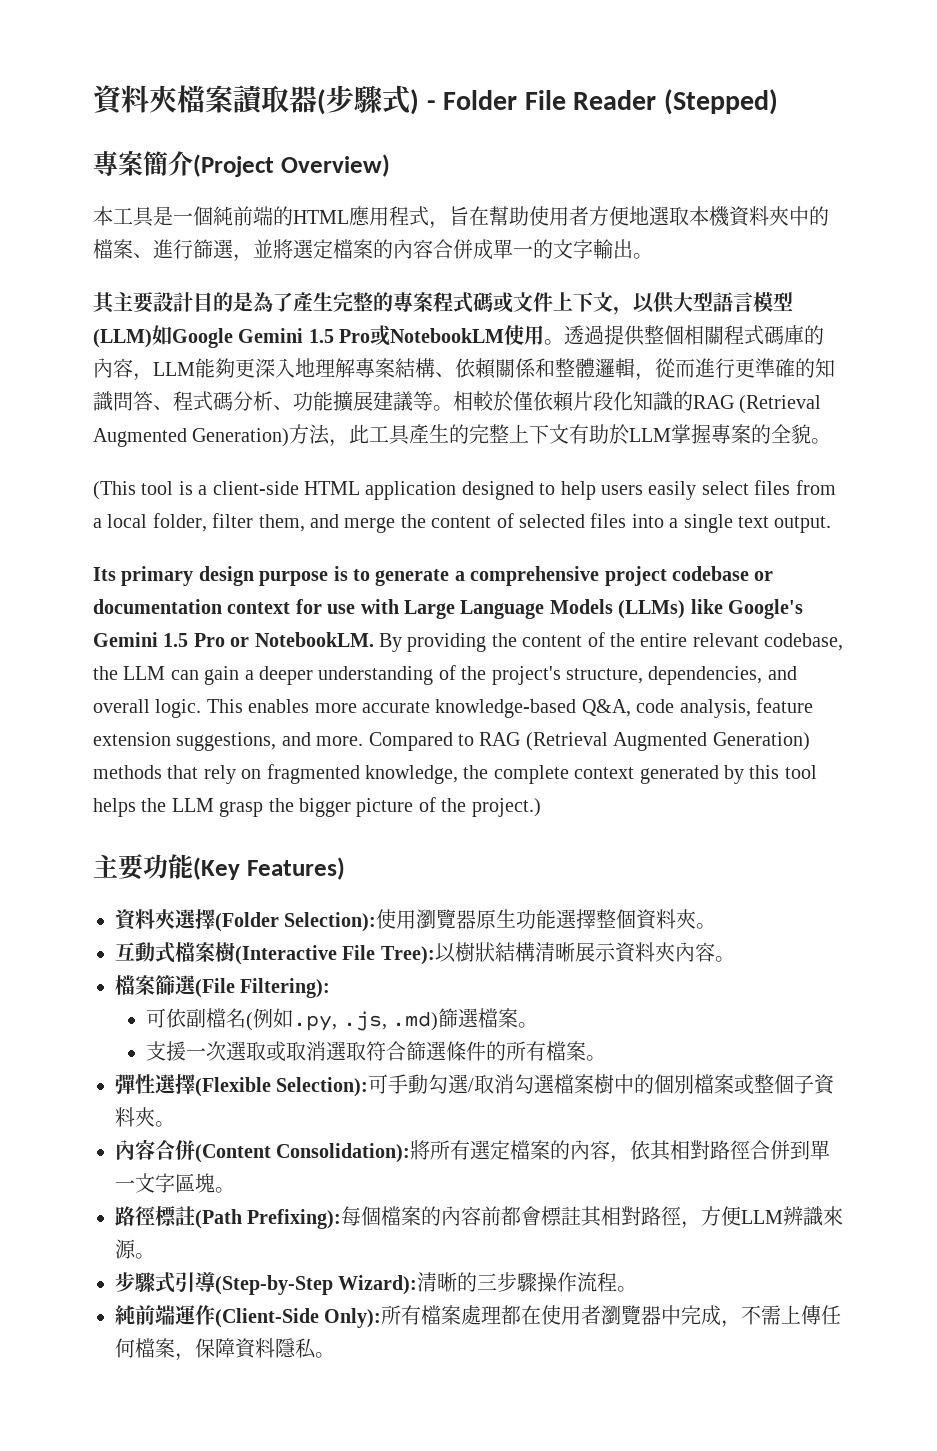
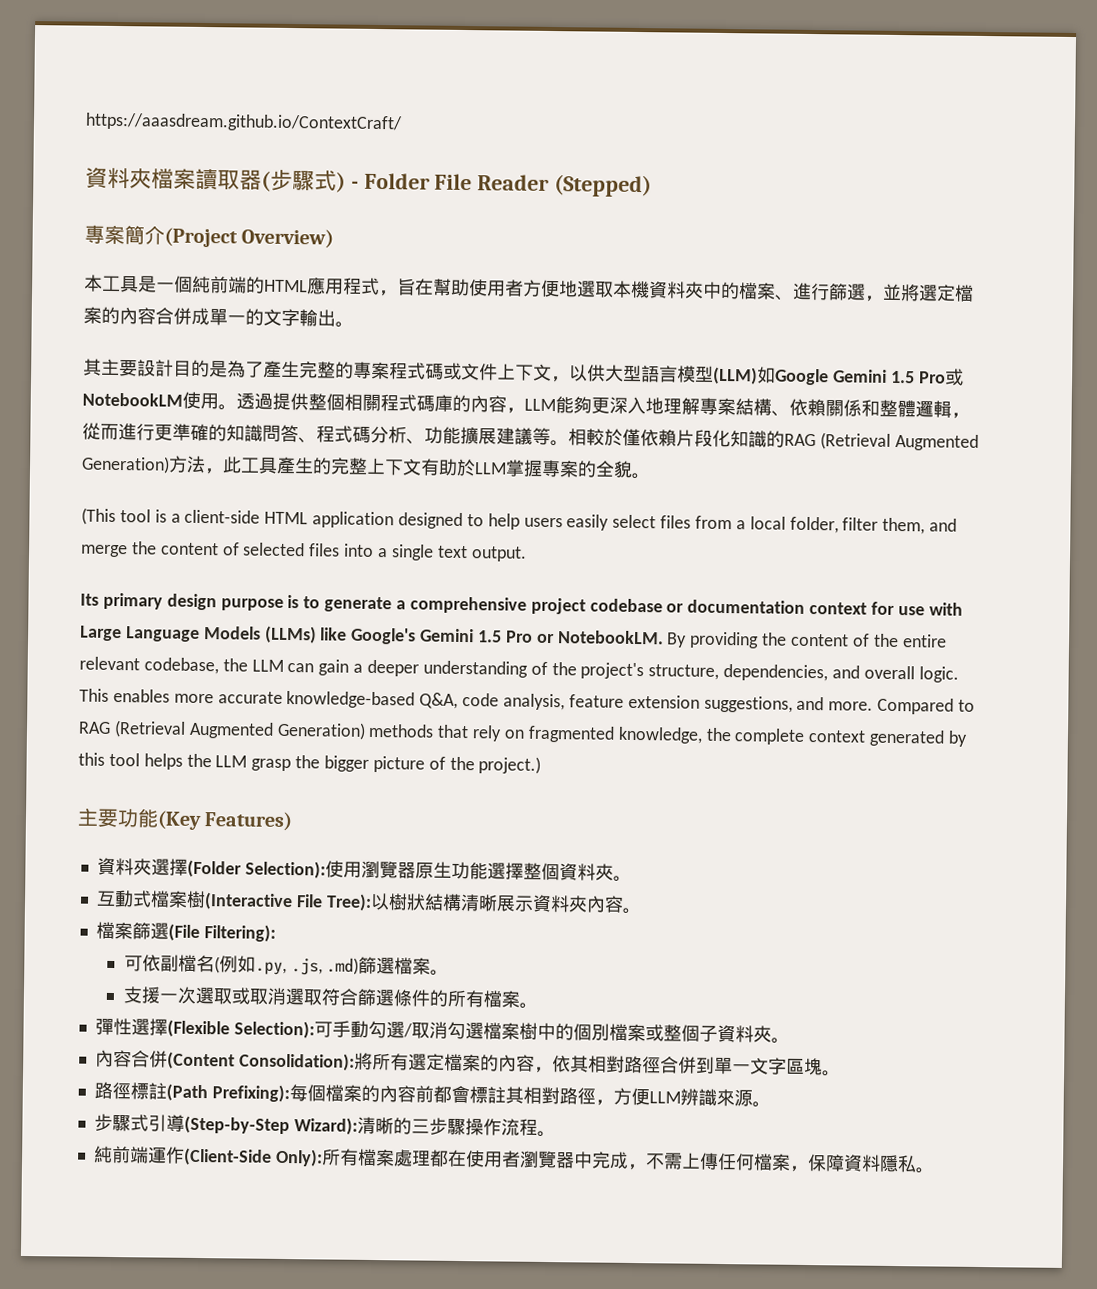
+ https://aaasdream.github.io/ContextCraft/

